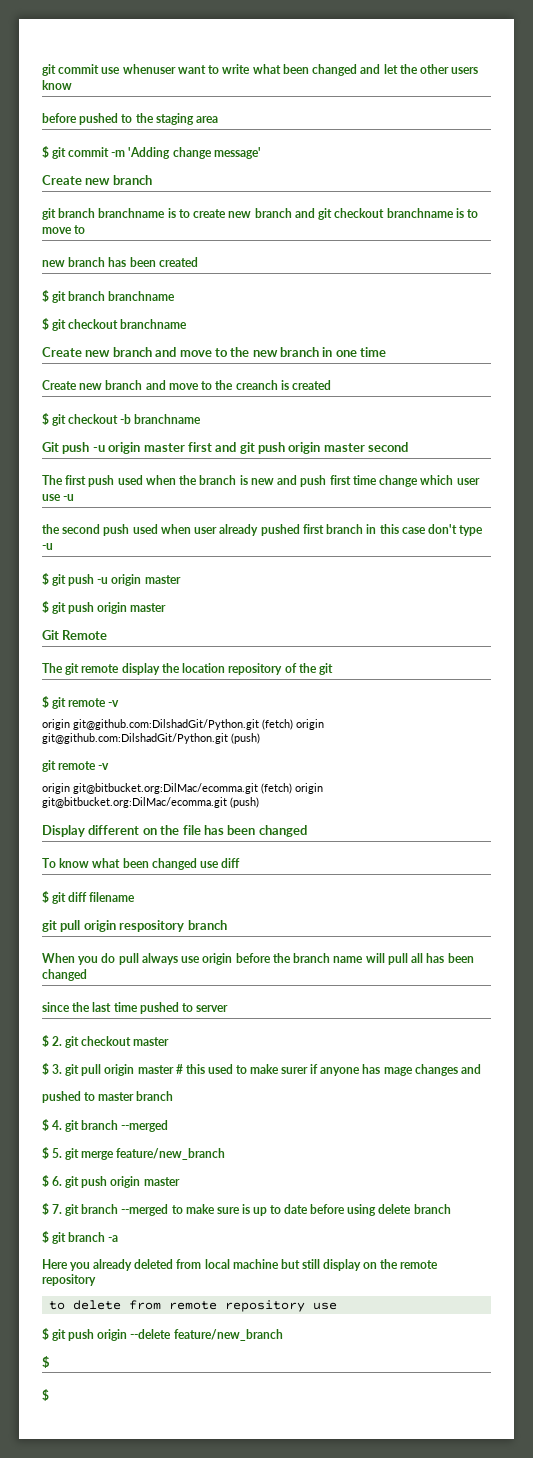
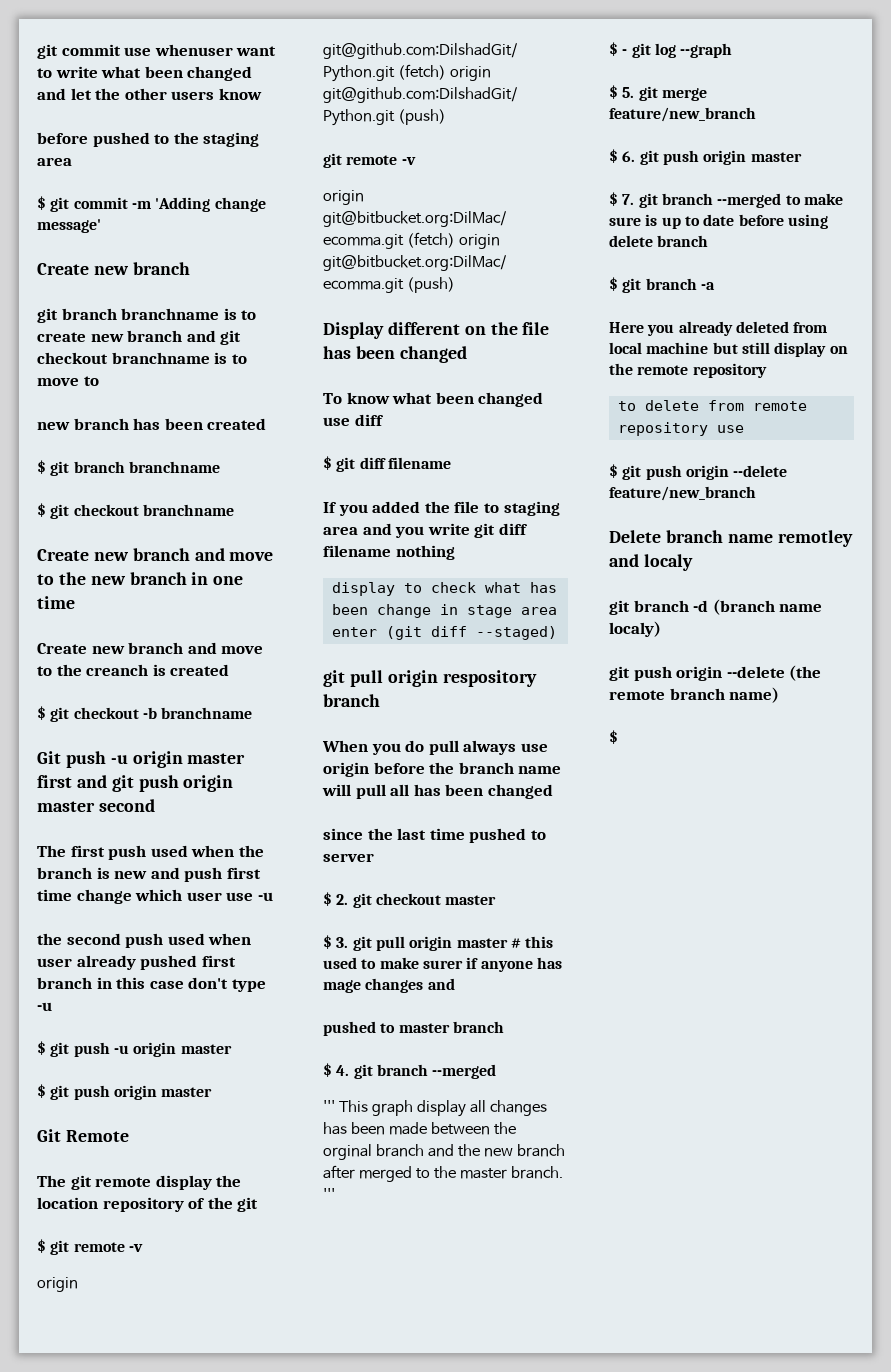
+ If you added the file to staging area and you write git diff filename nothing
+ display to check what has been change in stage area enter (git diff --staged)
+ ''' This graph display all changes has been made between the orginal branch and the new branch after merged to the master branch. '''
+ $ - git log --graph
  $ git push origin --delete feature/new_branch
- $
+ Delete branch name remotley and localy
+ git branch -d (branch name localy)
+ git push origin --delete (the remote branch name)

